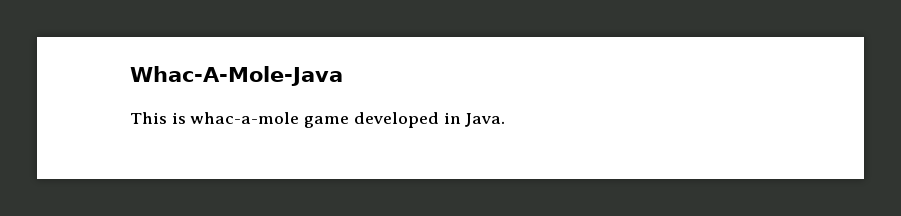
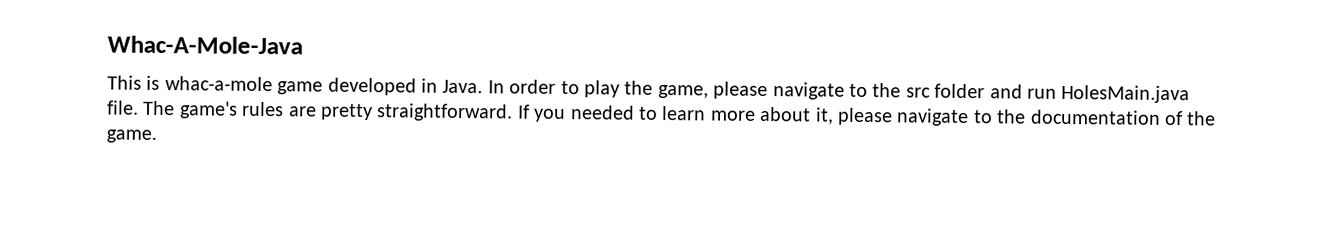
+ In order to play the game, please navigate to the src folder and run HolesMain.java file. The game's rules are pretty straightforward. If you needed to learn more about it, please navigate to the documentation of the game.

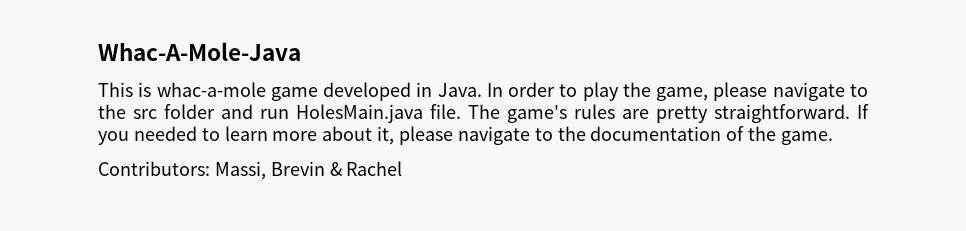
+ Contributors: Massi, Brevin & Rachel

